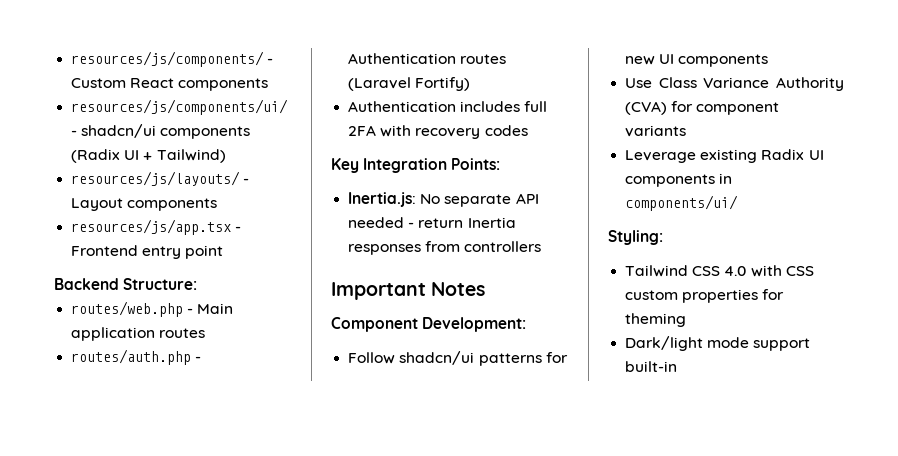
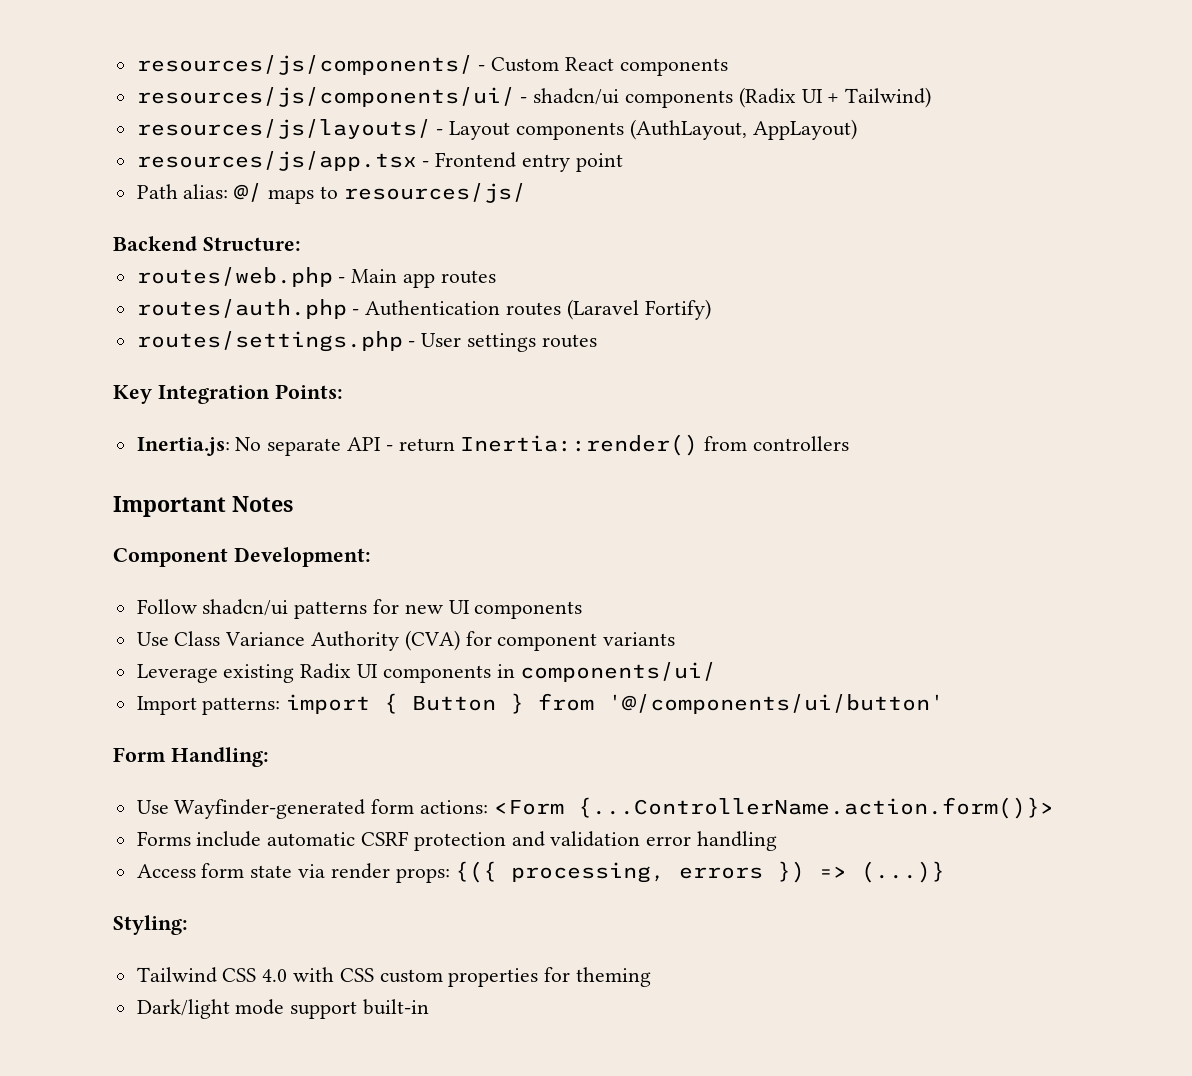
- resources/js/layouts/ - Layout components
+ resources/js/layouts/ - Layout components (AuthLayout, AppLayout)
+ Path alias: @/ maps to resources/js/
- routes/web.php - Main application routes
+ routes/web.php - Main app routes
- Authentication includes full 2FA with recovery codes
+ routes/settings.php - User settings routes
- Inertia.js: No separate API needed - return Inertia responses from controllers
+ Inertia.js: No separate API - return Inertia::render() from controllers
+ Import patterns: import { Button } from '@/components/ui/button'
+ Form Handling:
+ Use Wayfinder-generated form actions: <Form {...ControllerName.action.form()}>
+ Forms include automatic CSRF protection and validation error handling
+ Access form state via render props: {({ processing, errors }) => (...)}

